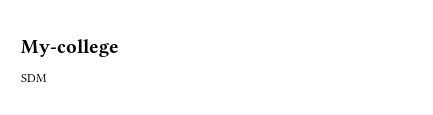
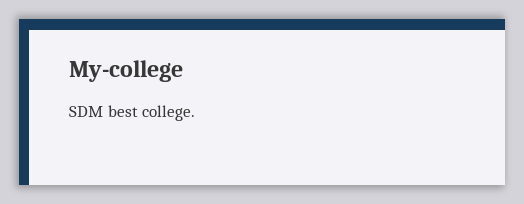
- SDM
+ SDM best college.

